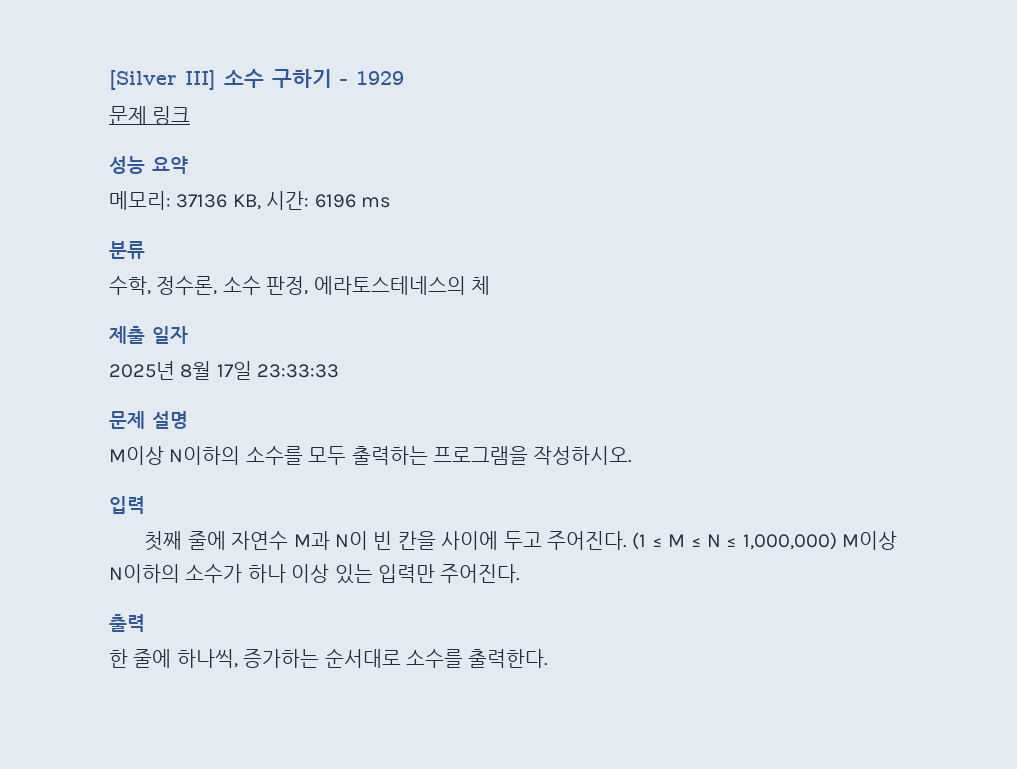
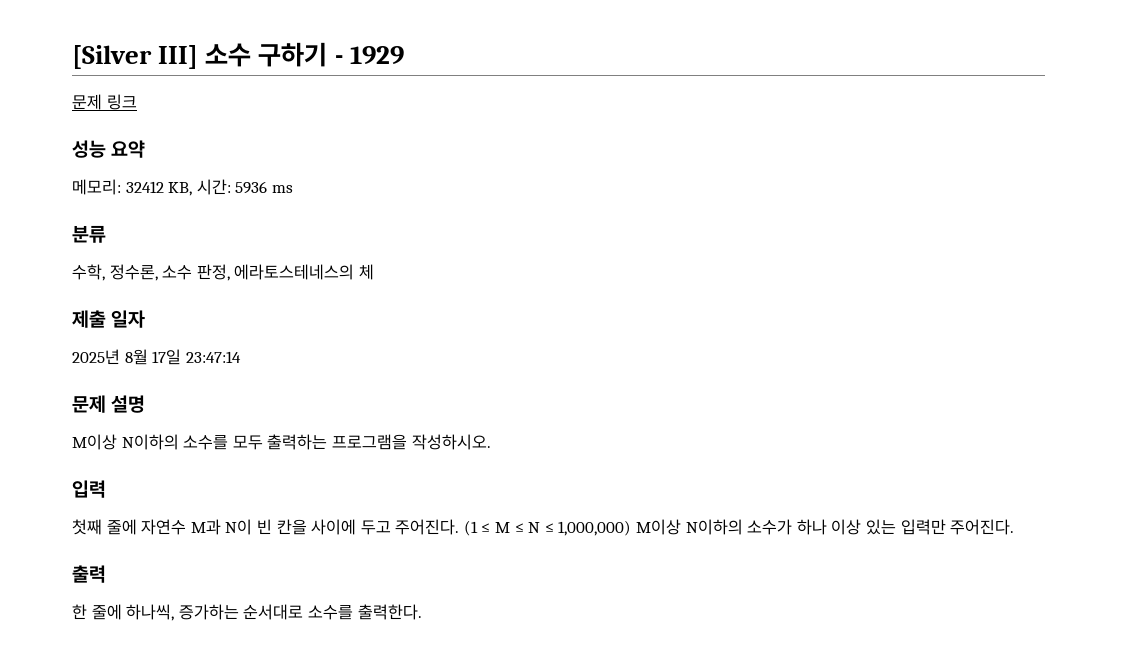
- 메모리: 37136 KB, 시간: 6196 ms
+ 메모리: 32412 KB, 시간: 5936 ms
- 2025년 8월 17일 23:33:33
+ 2025년 8월 17일 23:47:14

